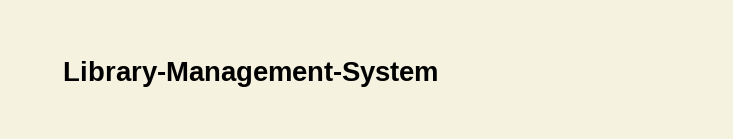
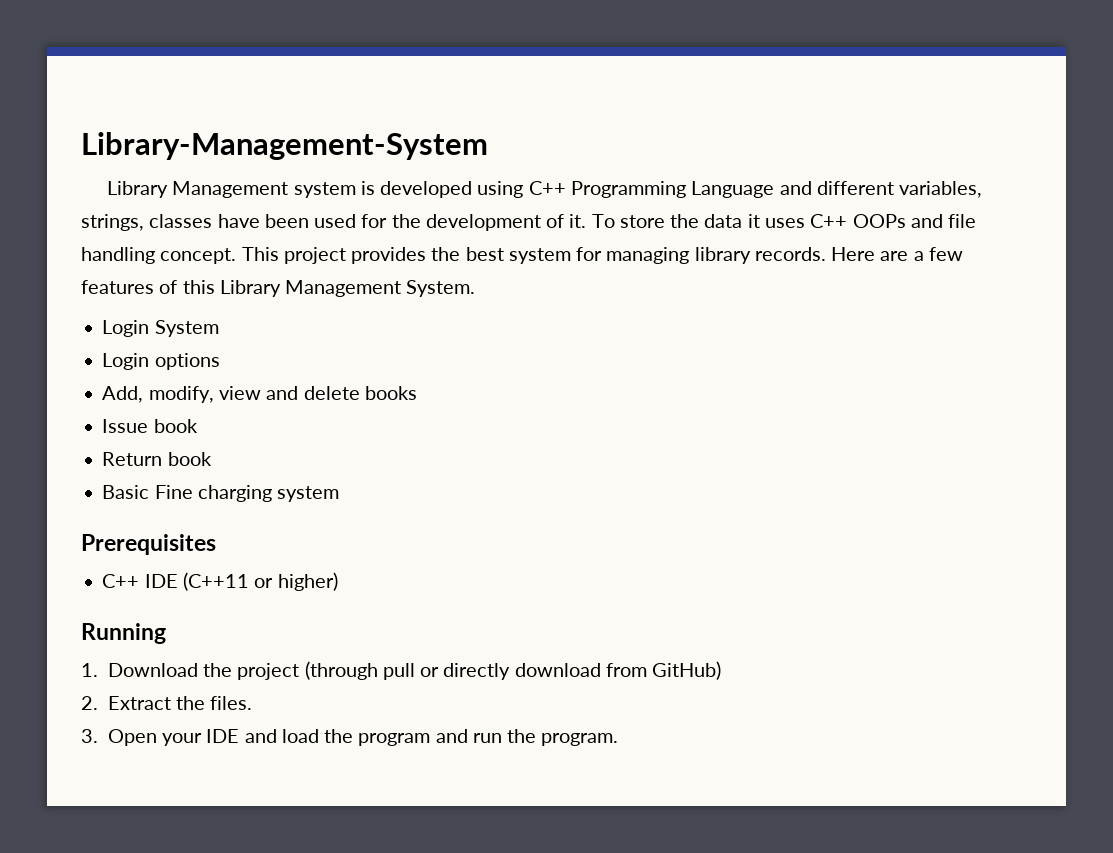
+ Library Management system is developed using C++ Programming Language and different variables, strings, classes have been used for the development of it. To store the data it uses C++ OOPs and file handling concept. This project provides the best system for managing library records. Here are a few features of this Library Management System.
+ Login System
+ Login options
+ Add, modify, view and delete books
+ Issue book
+ Return book
+ Basic Fine charging system
+ Prerequisites
+ C++ IDE (C++11 or higher)
+ Running
+ 1. Download the project (through pull or directly download from GitHub)
+ 2. Extract the files.
+ 3. Open your IDE and load the program and run the program.

